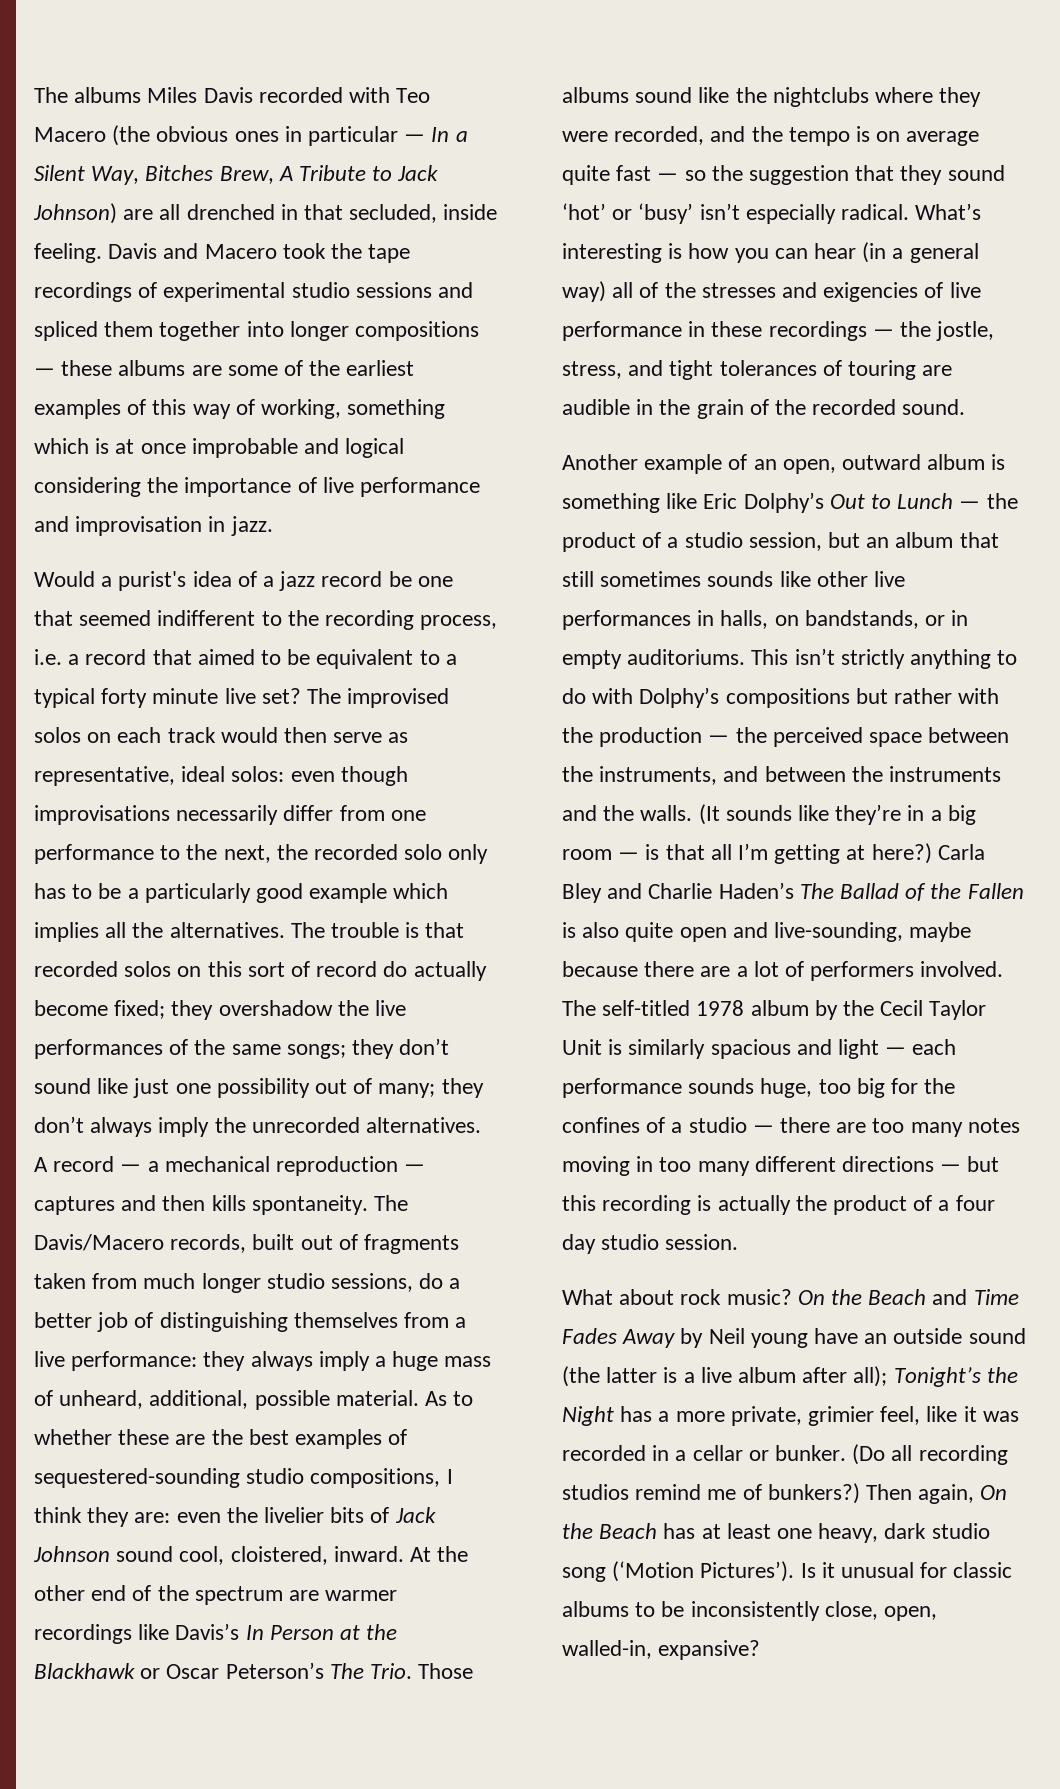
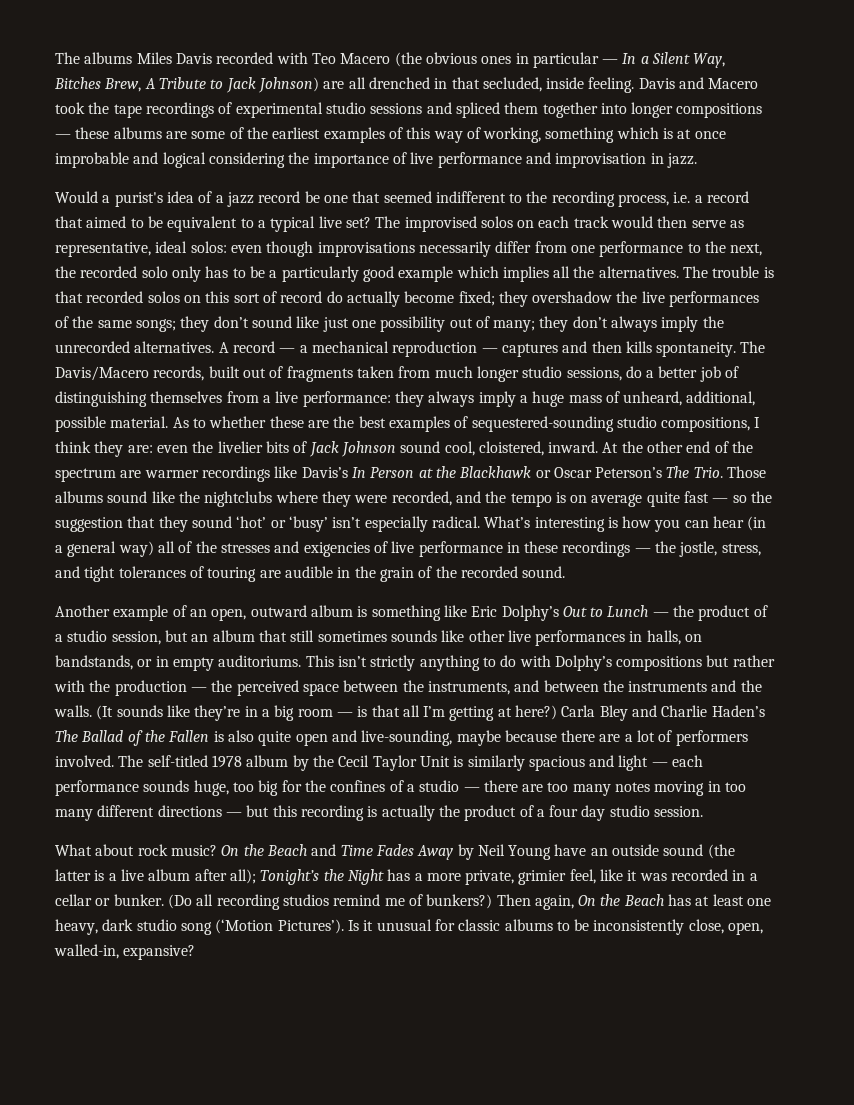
- Would a purist's idea of a jazz record be one that seemed indifferent to the recording process, i.e. a record that aimed to be equivalent to a typical forty minute live set?
+ Would a purist's idea of a jazz record be one that seemed indifferent to the recording process, i.e. a record that aimed to be equivalent to a typical live set?
- On the Beach and Time Fades Away by Neil young have an outside sound (the latter is a live album after all); Tonight’s the Night has a more private, grimier feel, like it was recorded in a cellar or bunker.
+ On the Beach and Time Fades Away by Neil Young have an outside sound (the latter is a live album after all); Tonight’s the Night has a more private, grimier feel, like it was recorded in a cellar or bunker.

